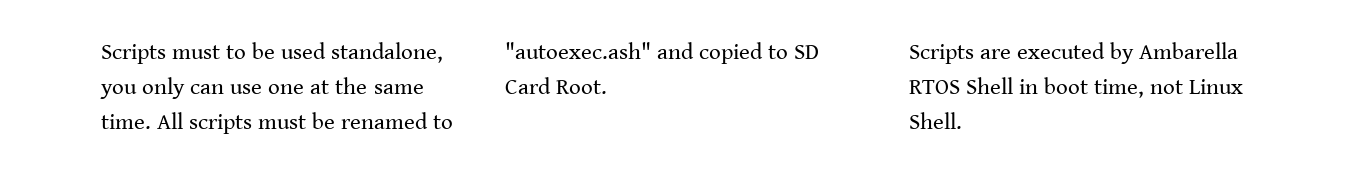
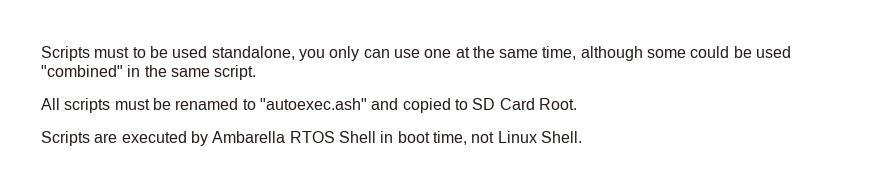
- Scripts must to be used standalone, you only can use one at the same time. All scripts must be renamed to "autoexec.ash" and copied to SD Card Root.
+ Scripts must to be used standalone, you only can use one at the same time, although some could be used "combined" in the same script.
+ All scripts must be renamed to "autoexec.ash" and copied to SD Card Root.

